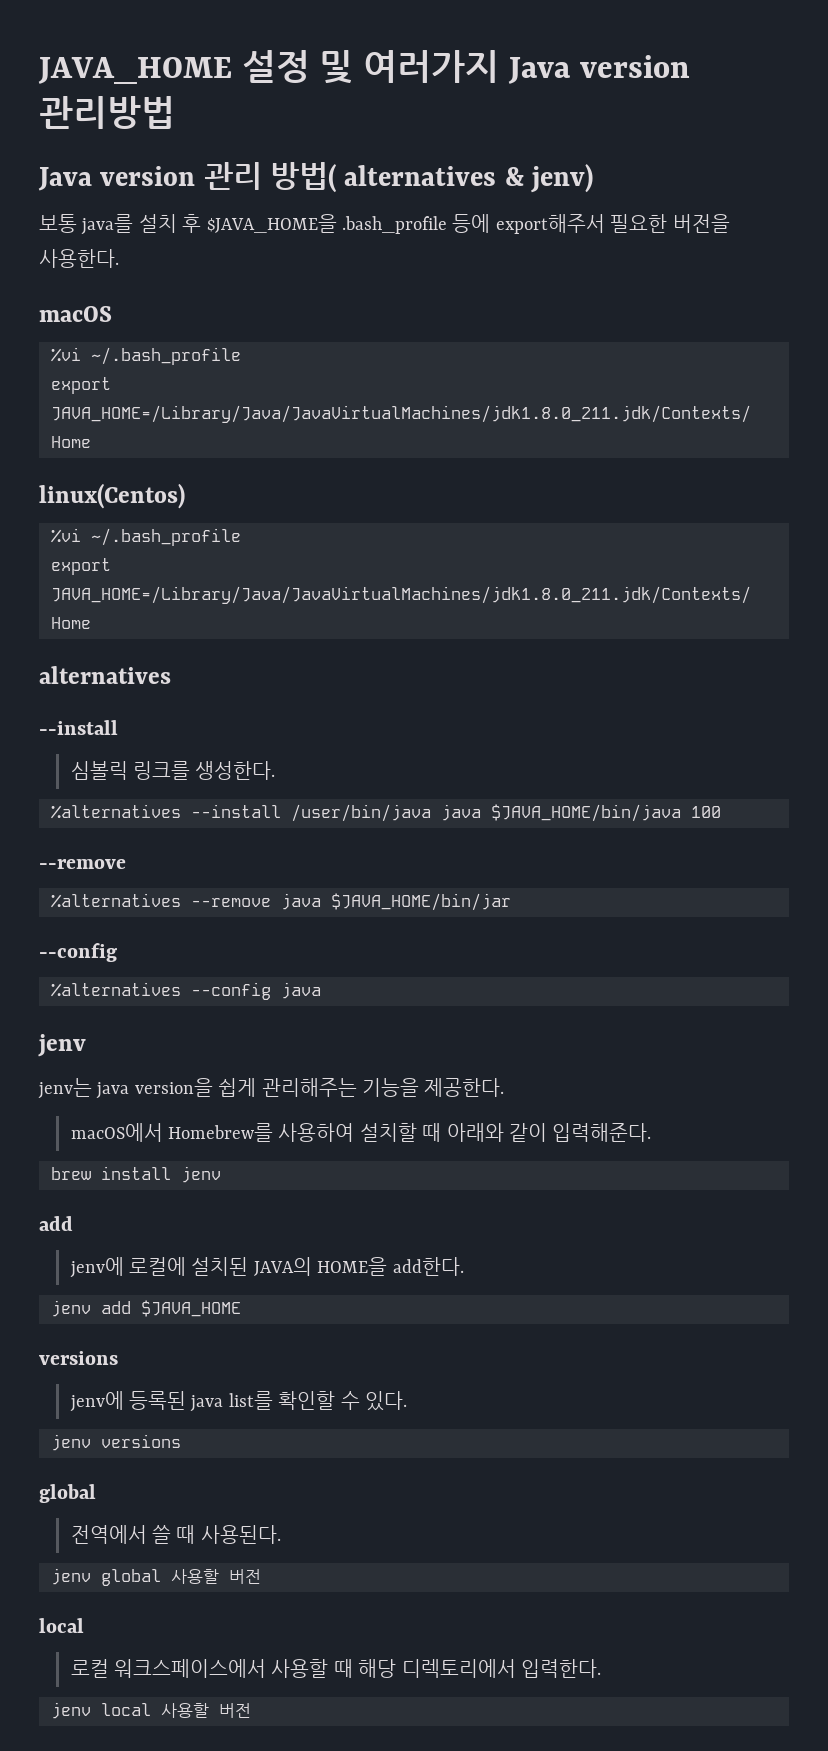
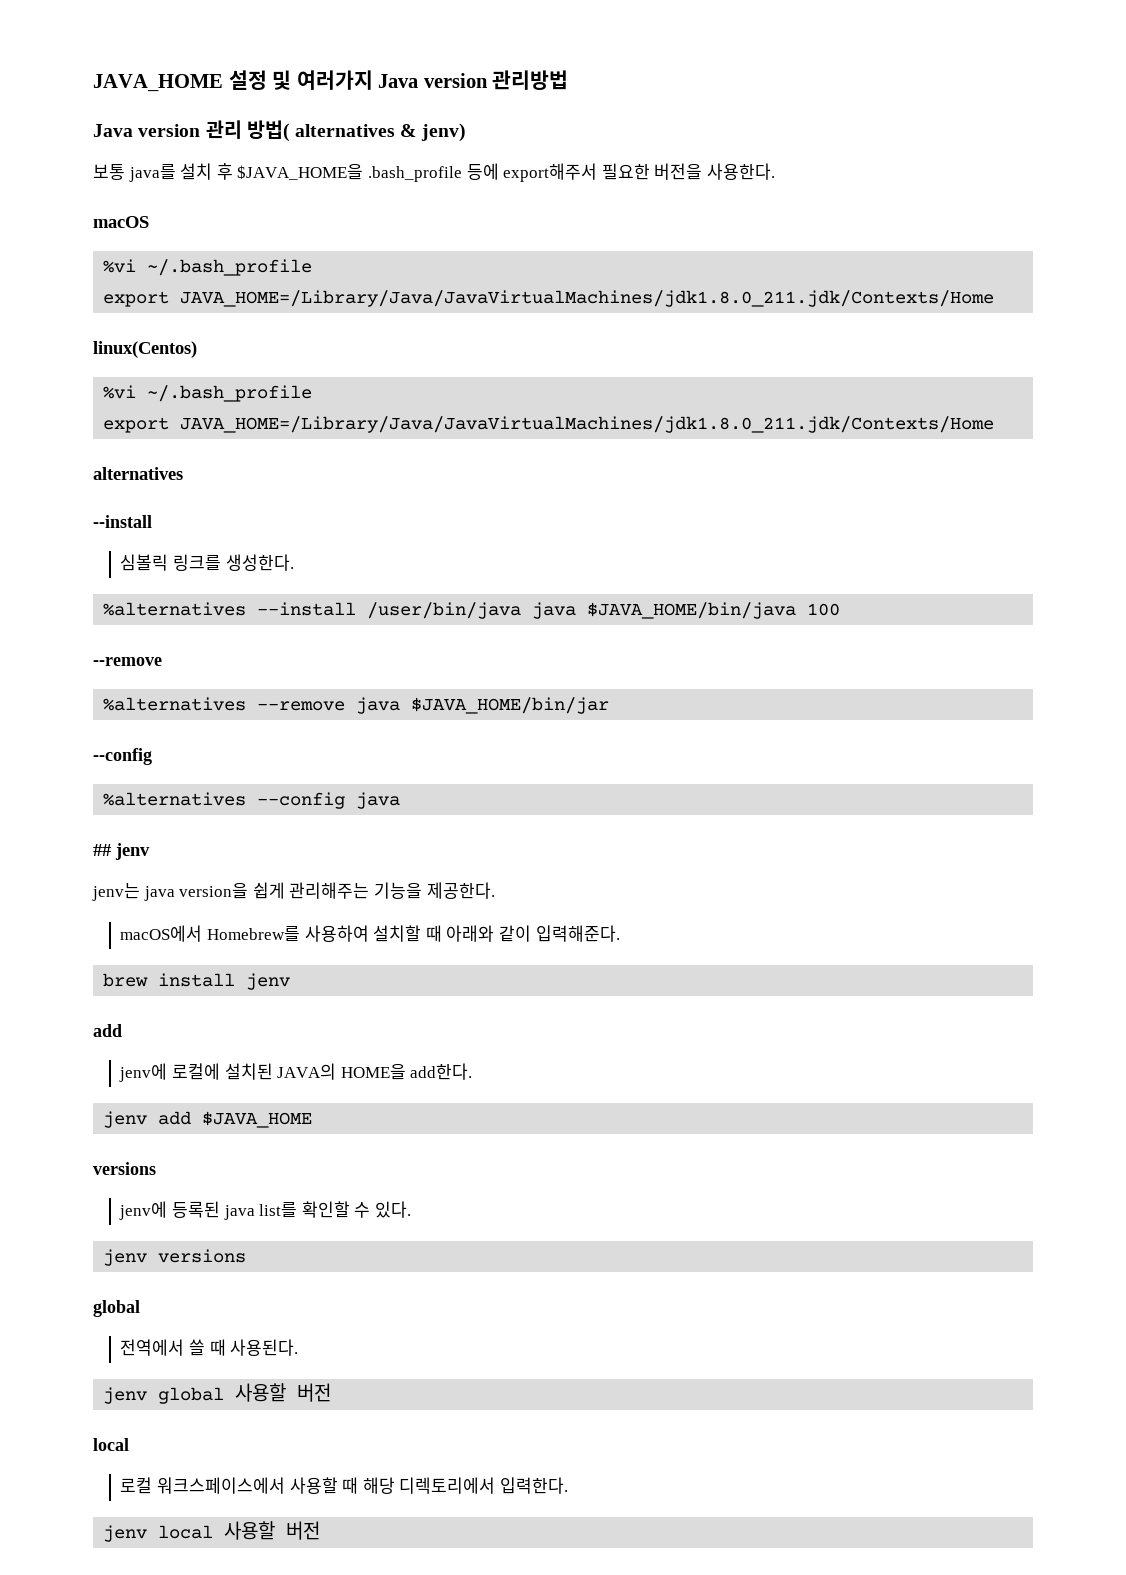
  %alternatives --config java
- jenv
+ ## jenv

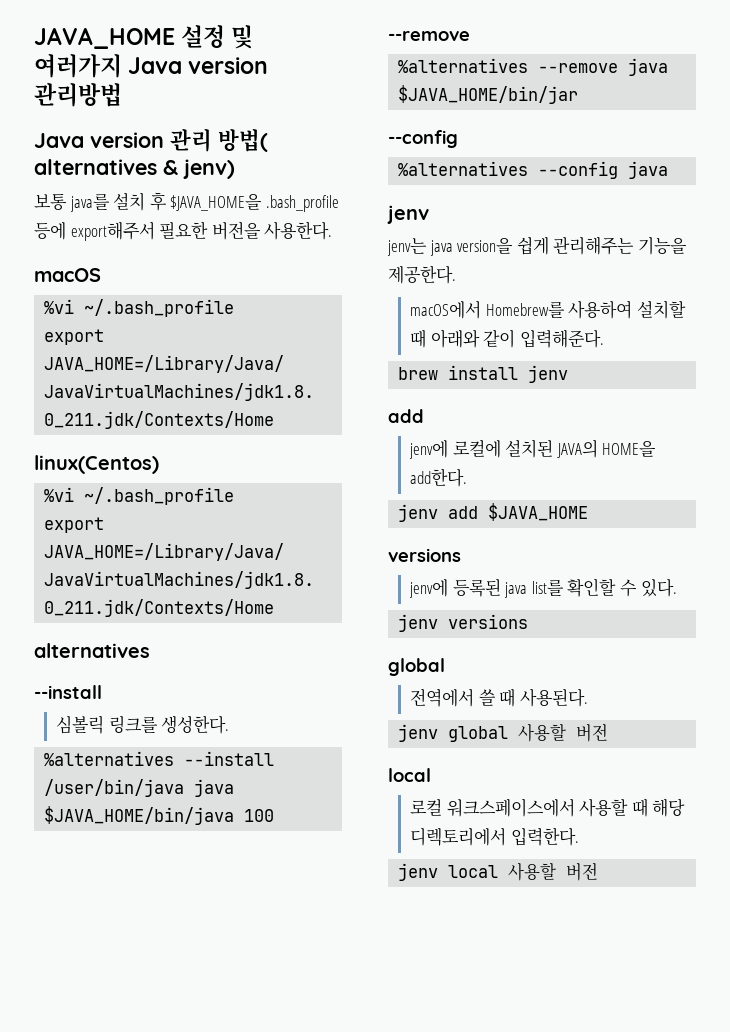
  %alternatives --config java
- ## jenv
+ jenv

